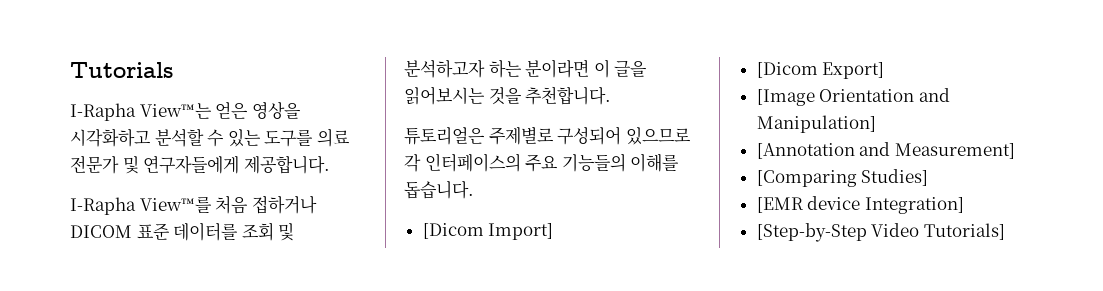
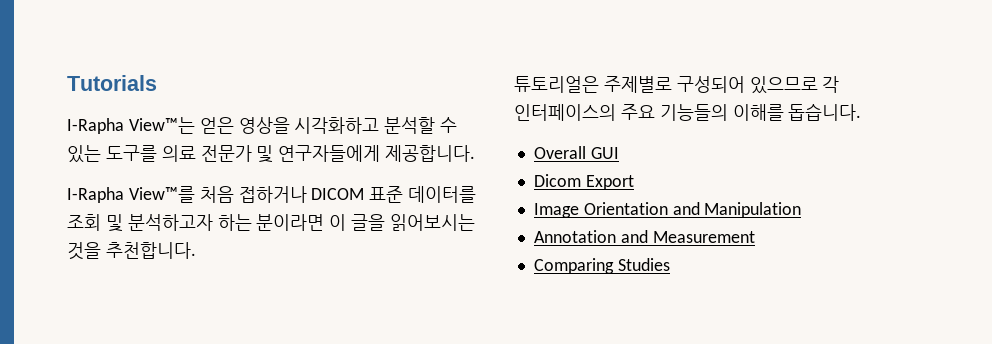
- [Dicom Import]
- [Dicom Export]
- [Image Orientation and Manipulation]
- [Annotation and Measurement]
- [Comparing Studies]
- [EMR device Integration]
- [Step-by-Step Video Tutorials]
+ Overall GUI
+ Dicom Export
+ Image Orientation and Manipulation
+ Annotation and Measurement
+ Comparing Studies

